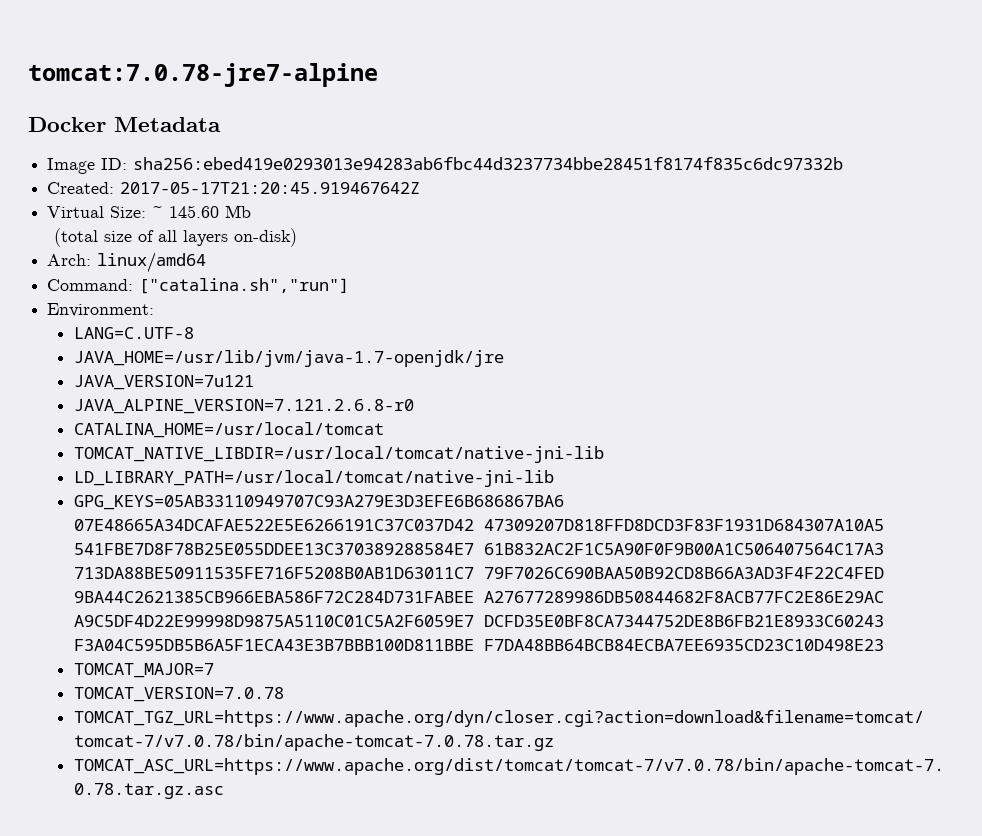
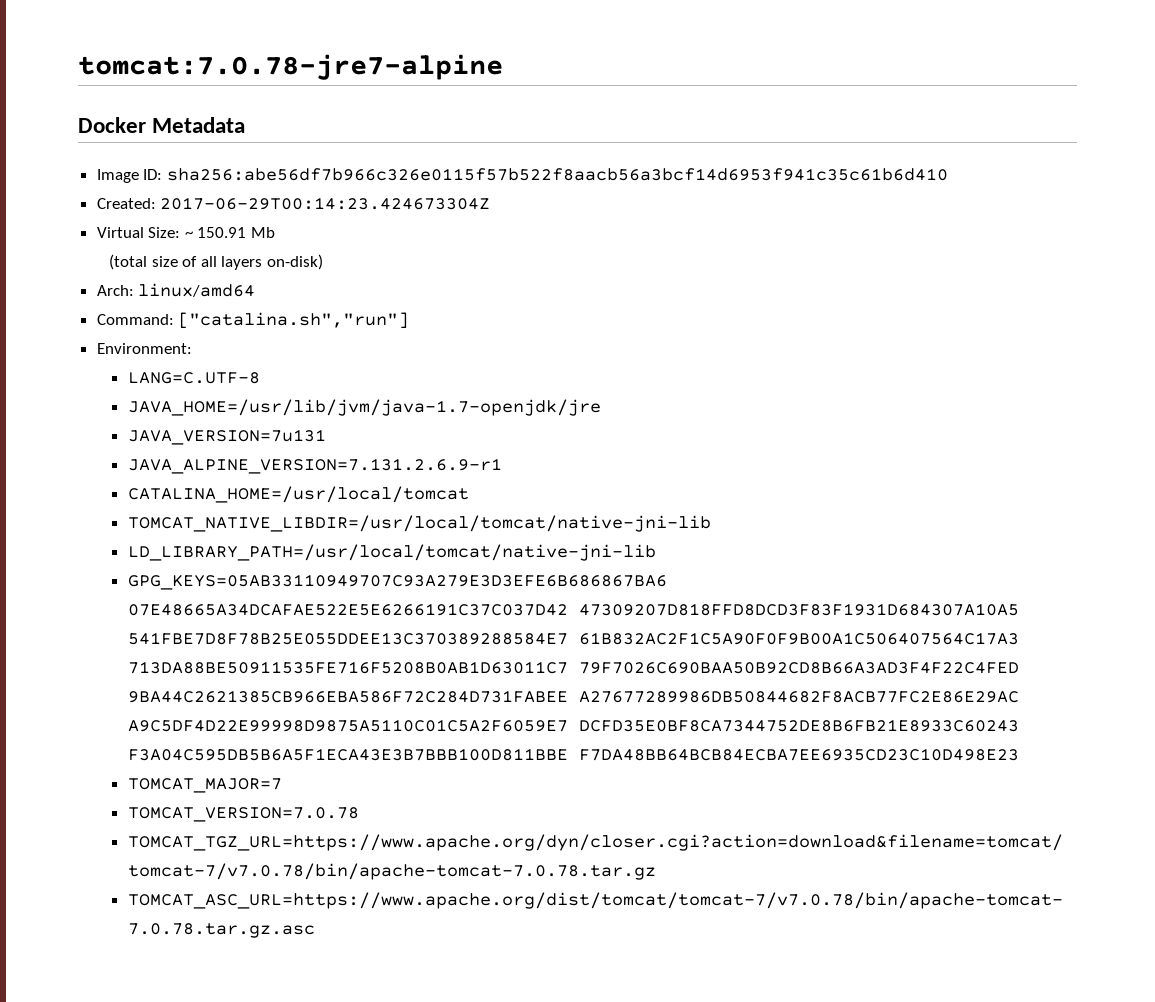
- Image ID: sha256:ebed419e0293013e94283ab6fbc44d3237734bbe28451f8174f835c6dc97332b
+ Image ID: sha256:abe56df7b966c326e0115f57b522f8aacb56a3bcf14d6953f941c35c61b6d410
- Created: 2017-05-17T21:20:45.919467642Z
+ Created: 2017-06-29T00:14:23.424673304Z
- Virtual Size: ~ 145.60 Mb
+ Virtual Size: ~ 150.91 Mb
- JAVA_VERSION=7u121
- JAVA_ALPINE_VERSION=7.121.2.6.8-r0
+ JAVA_VERSION=7u131
+ JAVA_ALPINE_VERSION=7.131.2.6.9-r1

